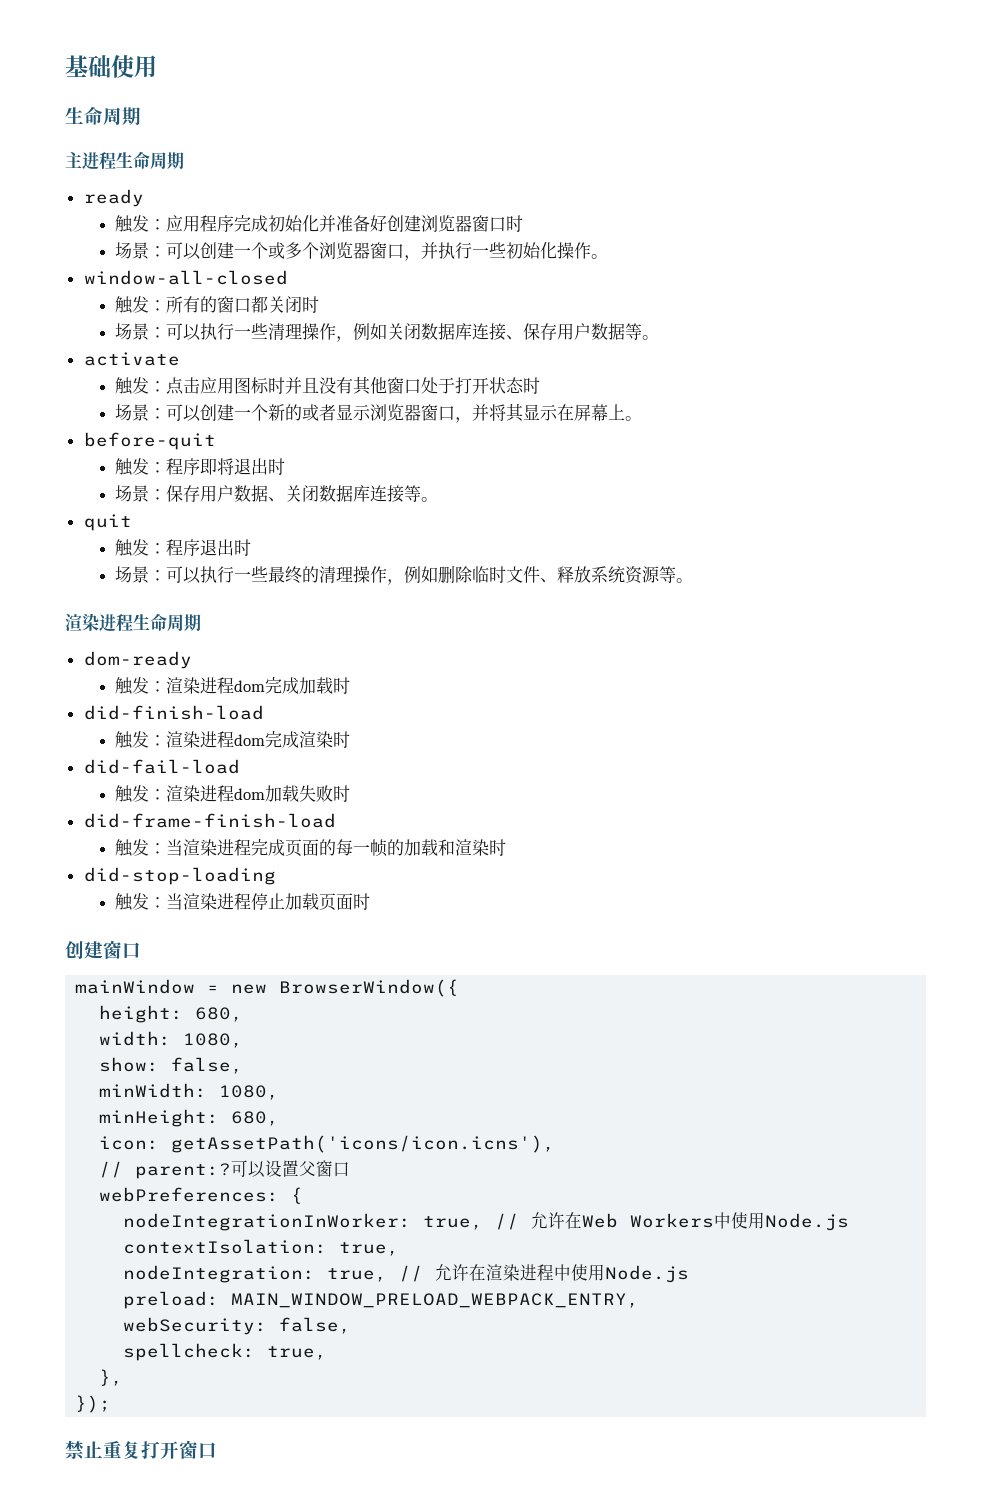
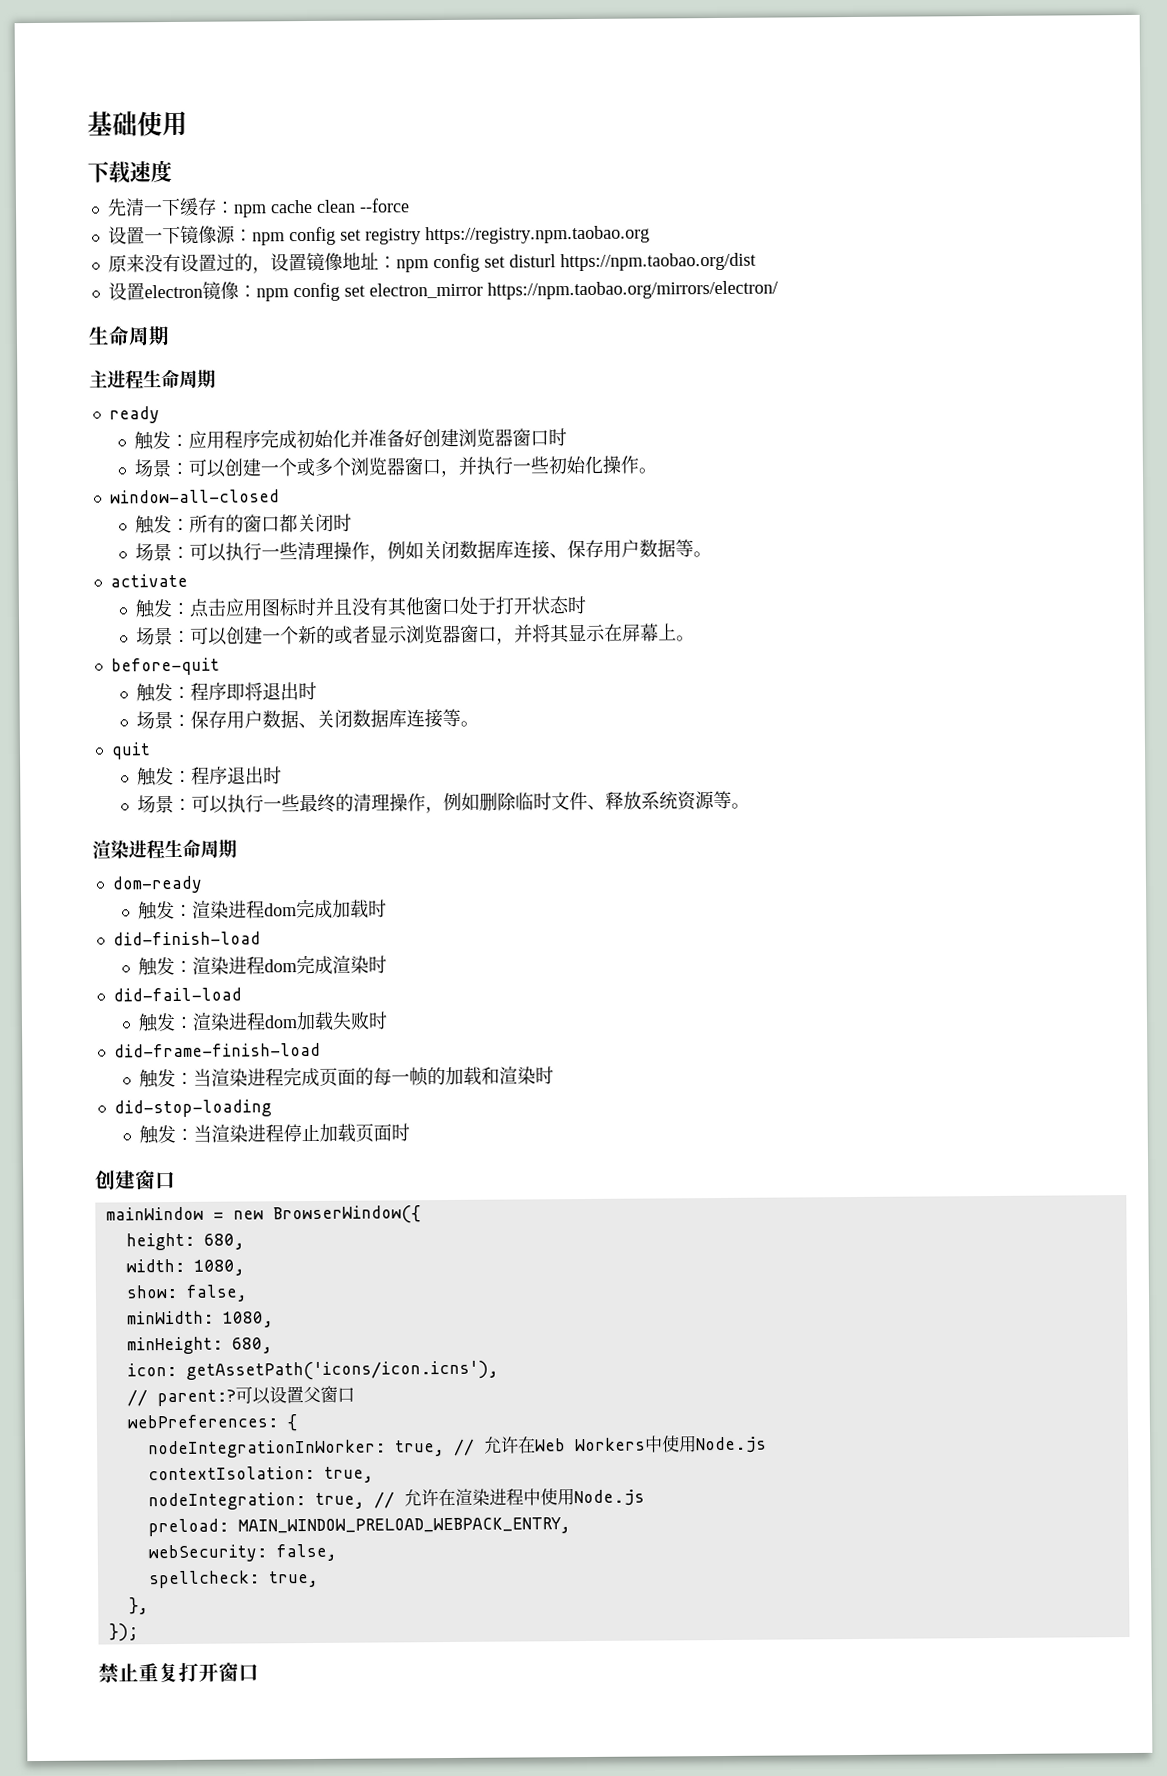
+ 下载速度
+ 先清一下缓存：npm cache clean --force
+ 设置一下镜像源：npm config set registry https://registry.npm.taobao.org
+ 原来没有设置过的，设置镜像地址：npm config set disturl https://npm.taobao.org/dist
+ 设置electron镜像：npm config set electron_mirror https://npm.taobao.org/mirrors/electron/

